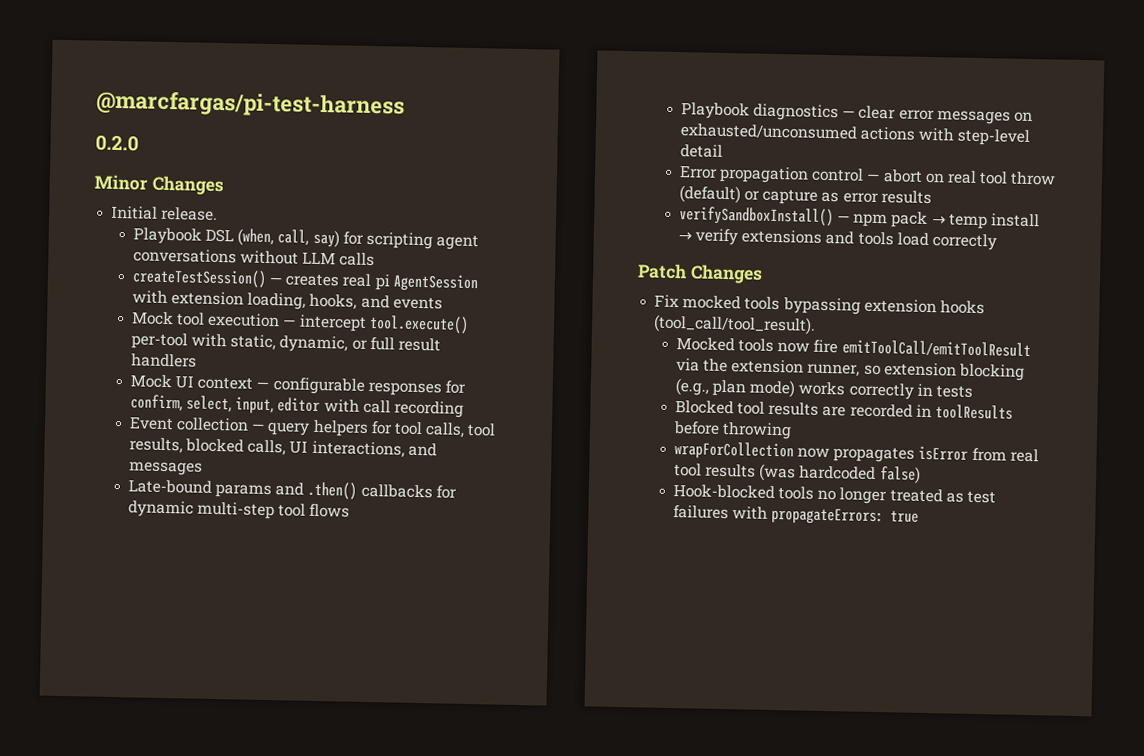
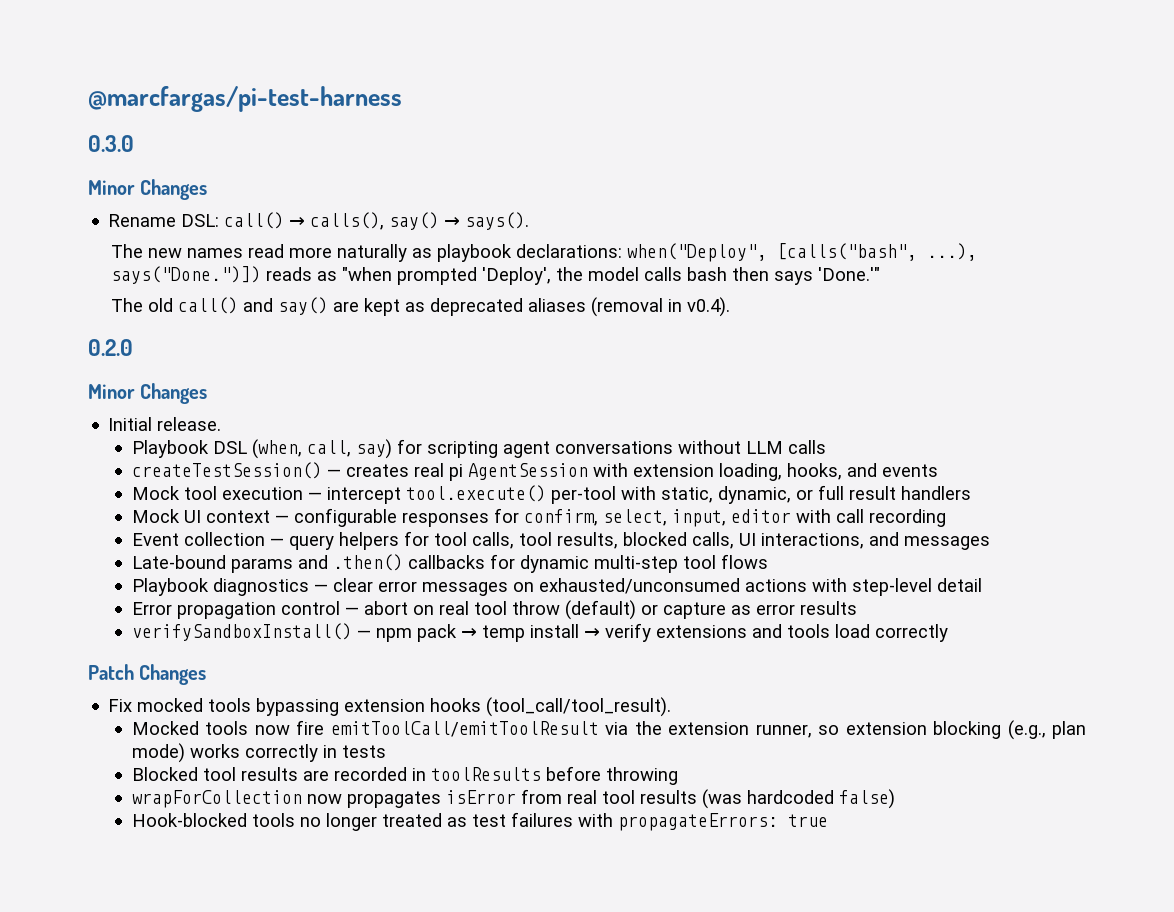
+ 0.3.0
+ Minor Changes
+ Rename DSL: call() → calls(), say() → says().
+ The new names read more naturally as playbook declarations: when("Deploy", [calls("bash", ...), says("Done.")]) reads as "when prompted 'Deploy', the model calls bash then says 'Done.'"
+ The old call() and say() are kept as deprecated aliases (removal in v0.4).

